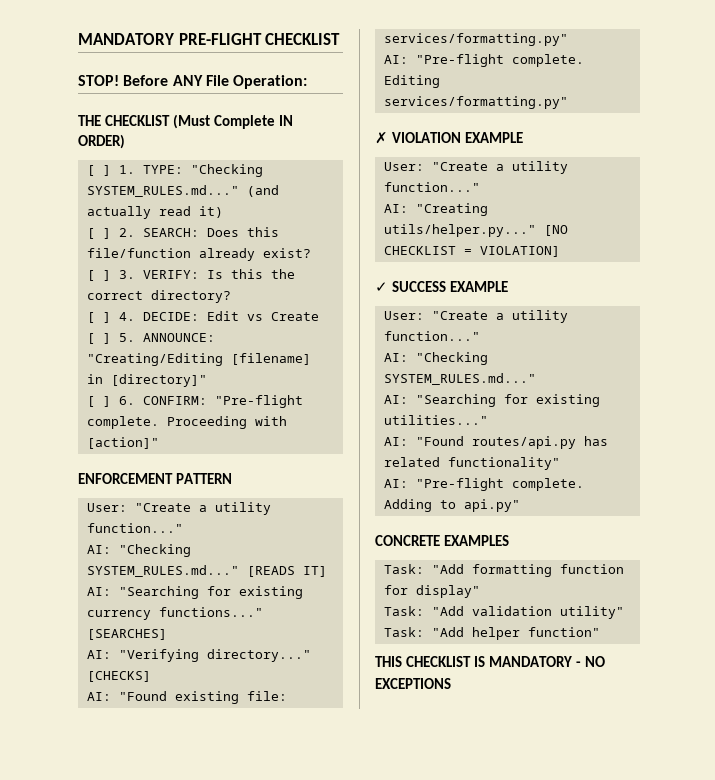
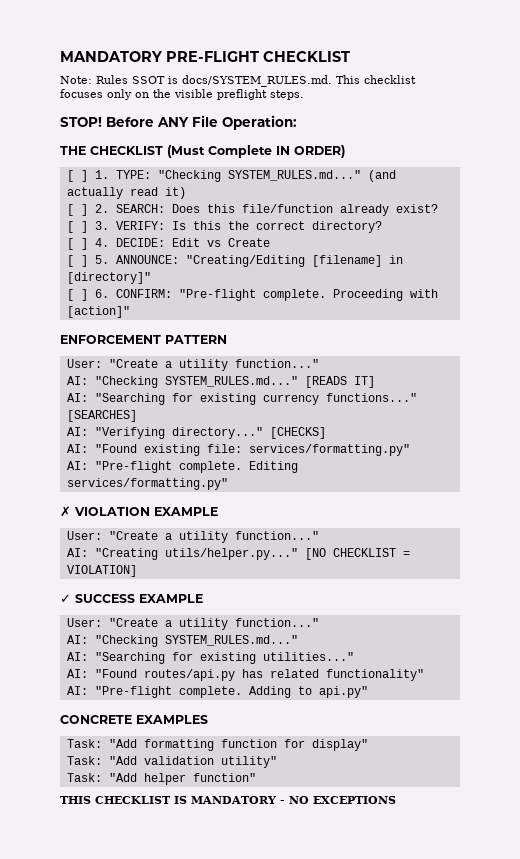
+ Note: Rules SSOT is docs/SYSTEM_RULES.md. This checklist focuses only on the visible preflight steps.

